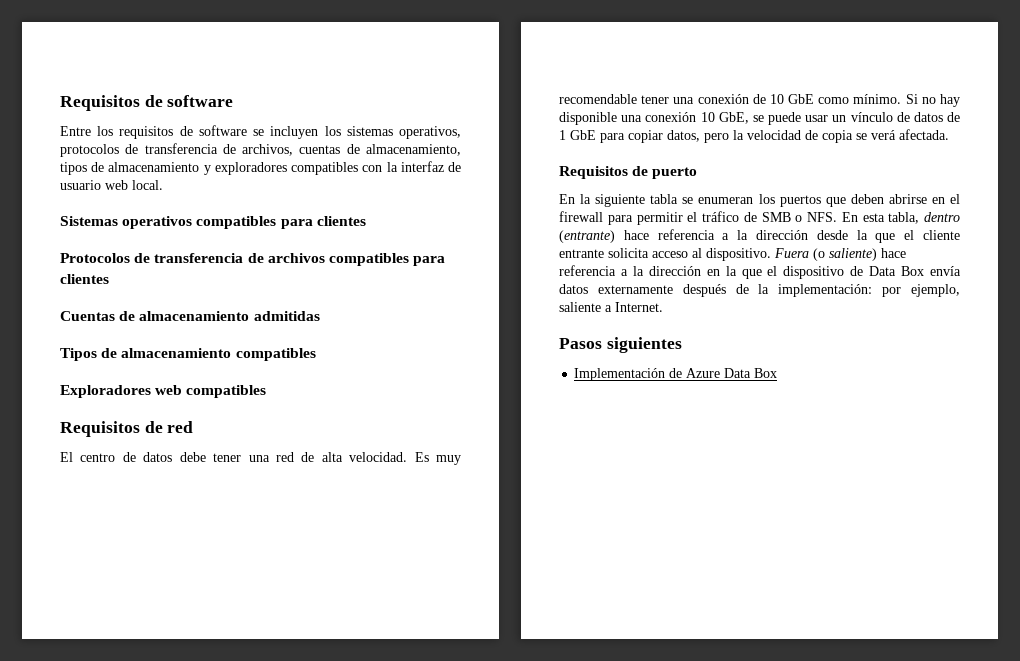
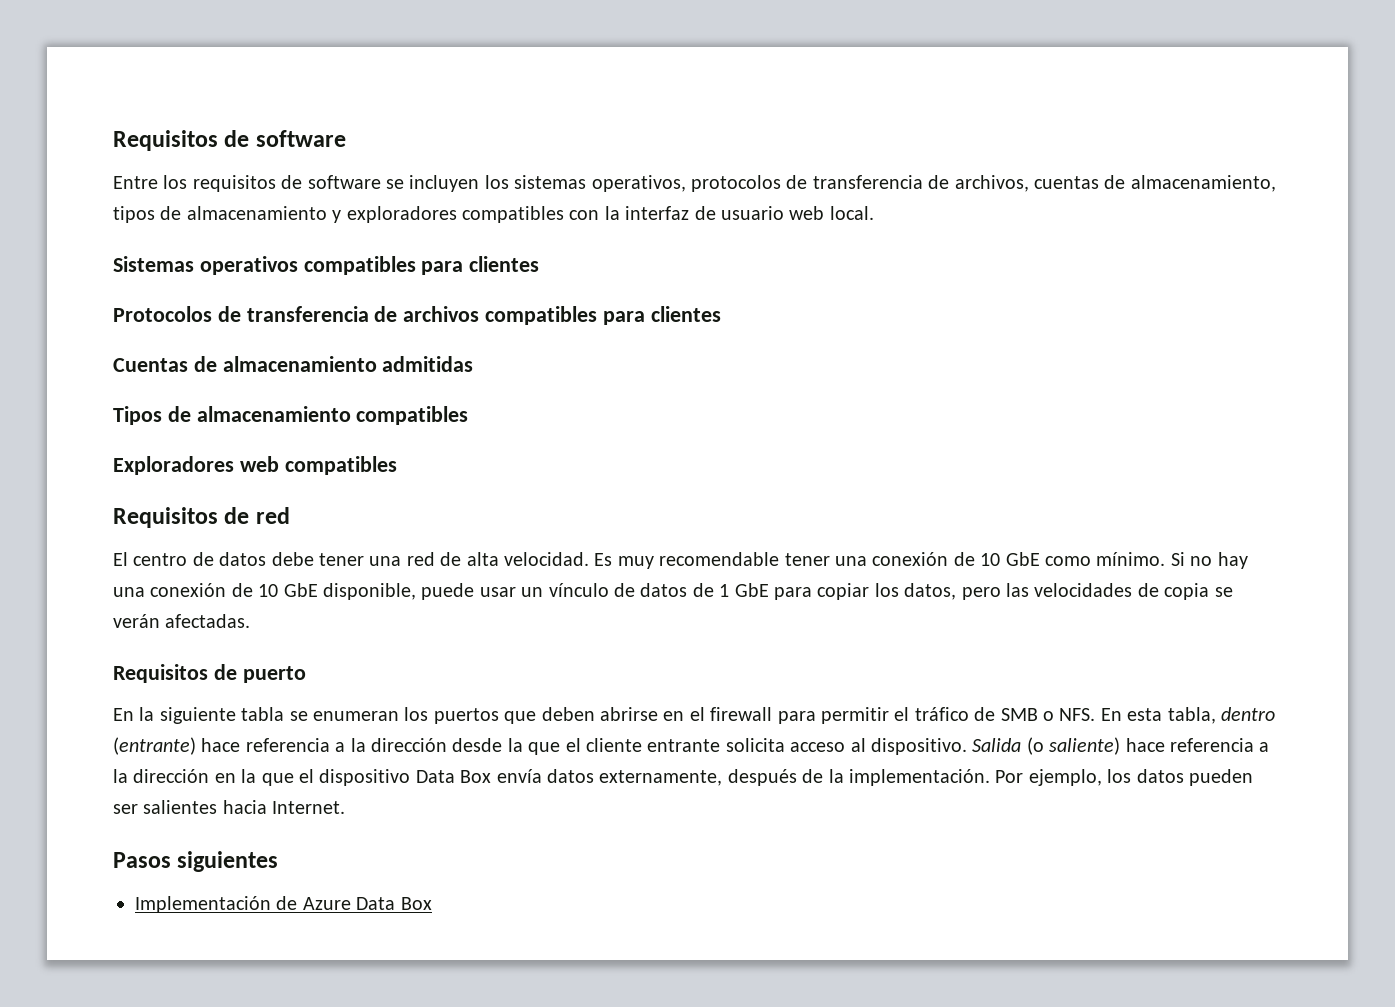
- Si no hay disponible una conexión 10 GbE, se puede usar un vínculo de datos de 1 GbE para copiar datos, pero la velocidad de copia se verá afectada.
+ Si no hay una conexión de 10 GbE disponible, puede usar un vínculo de datos de 1 GbE para copiar los datos, pero las velocidades de copia se verán afectadas.
- Fuera (o saliente) hace referencia a la dirección en la que el dispositivo de Data Box envía datos externamente después de la implementación: por ejemplo, saliente a Internet.
+ Salida (o saliente) hace referencia a la dirección en la que el dispositivo Data Box envía datos externamente, después de la implementación. Por ejemplo, los datos pueden ser salientes hacia Internet.

